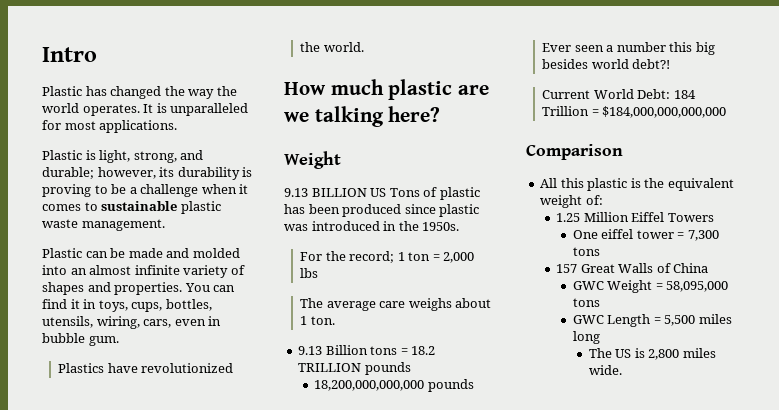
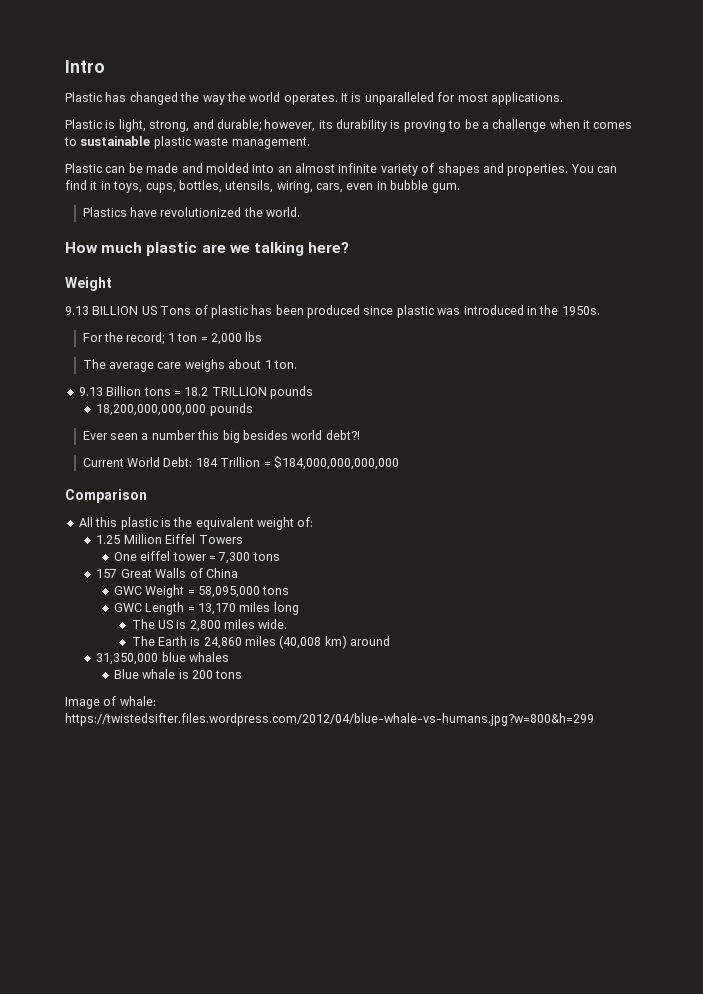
- GWC Length = 5,500 miles long
+ GWC Length = 13,170 miles long
+ The Earth is 24,860 miles (40,008 km) around
+ 31,350,000 blue whales
+ Blue whale is 200 tons
+ Image of whale: https://twistedsifter.files.wordpress.com/2012/04/blue-whale-vs-humans.jpg?w=800&h=299

